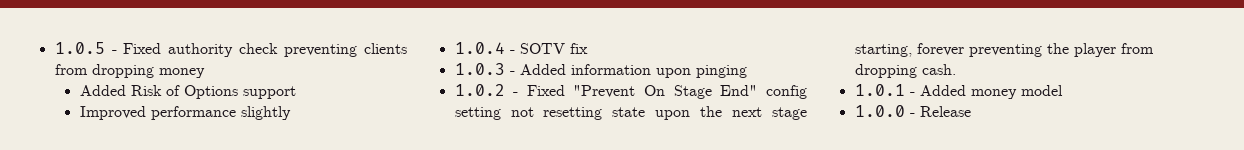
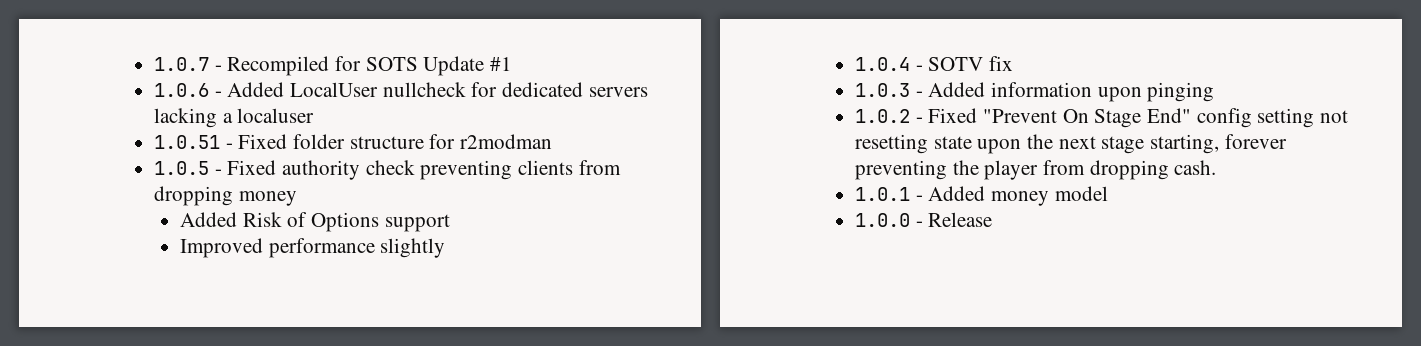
+ 1.0.7 - Recompiled for SOTS Update #1
+ 1.0.6 - Added LocalUser nullcheck for dedicated servers lacking a localuser
+ 1.0.51 - Fixed folder structure for r2modman

